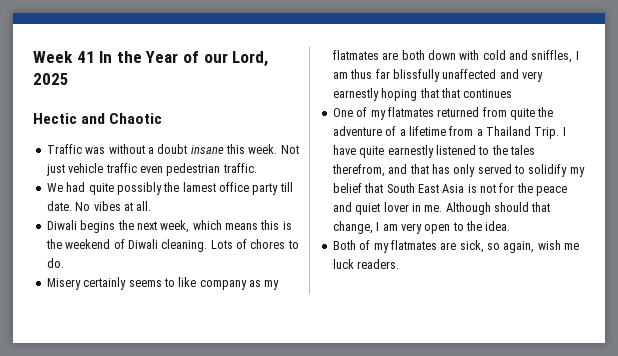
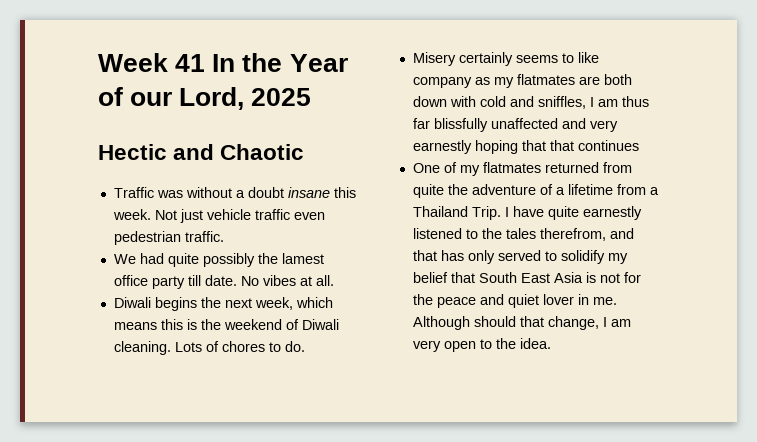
- Both of my flatmates are sick, so again, wish me luck readers.

